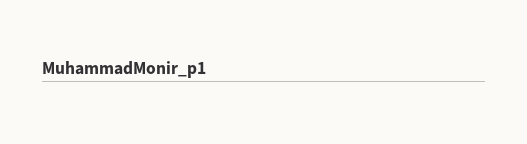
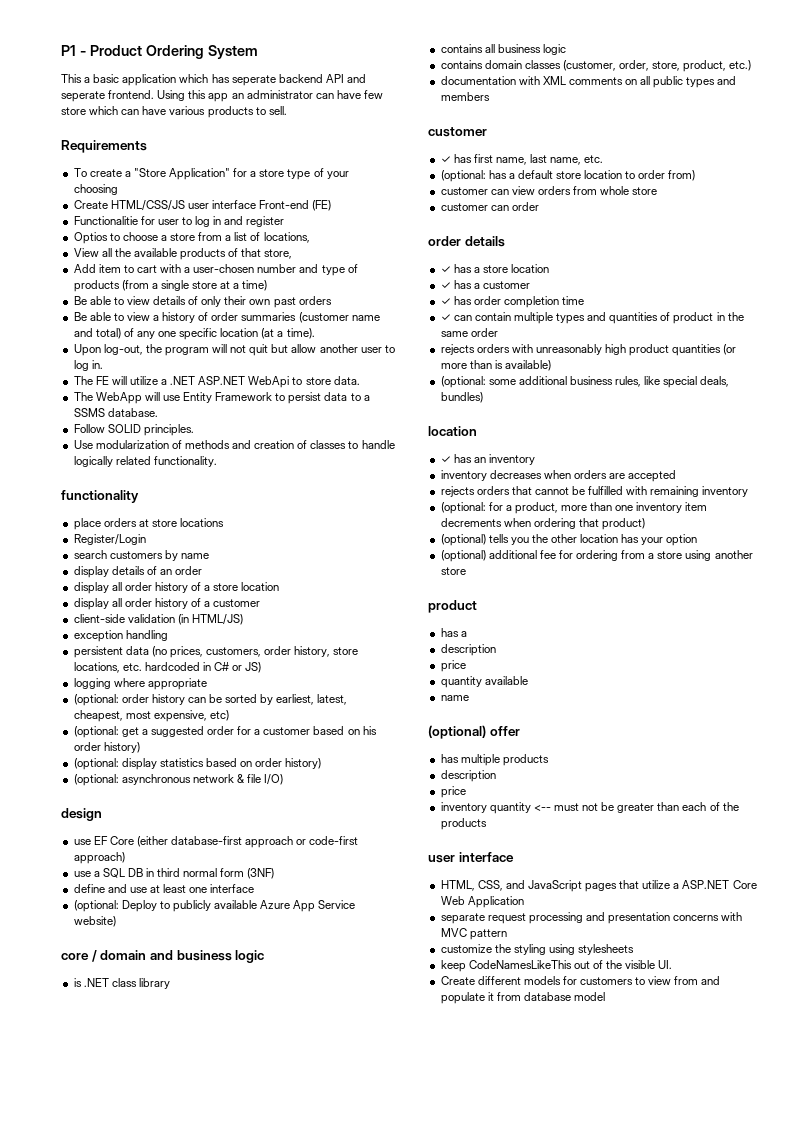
- MuhammadMonir_p1
+ P1 - Product Ordering System
+ This a basic application which has seperate backend API and seperate frontend. Using this app an administrator can have few store which can have various products to sell.
+ Requirements
+ To create a "Store Application" for a store type of your choosing
+ Create HTML/CSS/JS user interface Front-end (FE)
+ Functionalitie for user to log in and register
+ Optios to choose a store from a list of locations,
+ View all the available products of that store,
+ Add item to cart with a user-chosen number and type of products (from a single store at a time)
+ Be able to view details of only their own past orders
+ Be able to view a history of order summaries (customer name and total) of any one specific location (at a time).
+ Upon log-out, the program will not quit but allow another user to log in.
+ The FE will utilize a .NET ASP.NET WebApi to store data.
+ The WebApp will use Entity Framework to persist data to a SSMS database.
+ Follow SOLID principles.
+ Use modularization of methods and creation of classes to handle logically related functionality.
+ functionality
+ place orders at store locations
+ Register/Login
+ search customers by name
+ display details of an order
+ display all order history of a store location
+ display all order history of a customer
+ client-side validation (in HTML/JS)
+ exception handling
+ persistent data (no prices, customers, order history, store locations, etc. hardcoded in C# or JS)
+ logging where appropriate
+ (optional: order history can be sorted by earliest, latest, cheapest, most expensive, etc)
+ (optional: get a suggested order for a customer based on his order history)
+ (optional: display statistics based on order history)
+ (optional: asynchronous network & file I/O)
+ design
+ use EF Core (either database-first approach or code-first approach)
+ use a SQL DB in third normal form (3NF)
+ define and use at least one interface
+ (optional: Deploy to publicly available Azure App Service website)
+ core / domain and business logic
+ is .NET class library
+ contains all business logic
+ contains domain classes (customer, order, store, product, etc.)
+ documentation with XML comments on all public types and members
+ customer
+ ✓ has first name, last name, etc.
+ (optional: has a default store location to order from)
+ customer can view orders from whole store
+ customer can order
+ order details
+ ✓ has a store location
+ ✓ has a customer
+ ✓ has order completion time
+ ✓ can contain multiple types and quantities of product in the same order
+ rejects orders with unreasonably high product quantities (or more than is available)
+ (optional: some additional business rules, like special deals, bundles)
+ location
+ ✓ has an inventory
+ inventory decreases when orders are accepted
+ rejects orders that cannot be fulfilled with remaining inventory
+ (optional: for a product, more than one inventory item decrements when ordering that product)
+ (optional) tells you the other location has your option
+ (optional) additional fee for ordering from a store using another store
+ product
+ has a
+ description
+ price
+ quantity available
+ name
+ (optional) offer
+ has multiple products
+ description
+ price
+ inventory quantity <-- must not be greater than each of the products
+ user interface
+ HTML, CSS, and JavaScript pages that utilize a ASP.NET Core Web Application
+ separate request processing and presentation concerns with MVC pattern
+ customize the styling using stylesheets
+ keep CodeNamesLikeThis out of the visible UI.
+ Create different models for customers to view from and populate it from database model

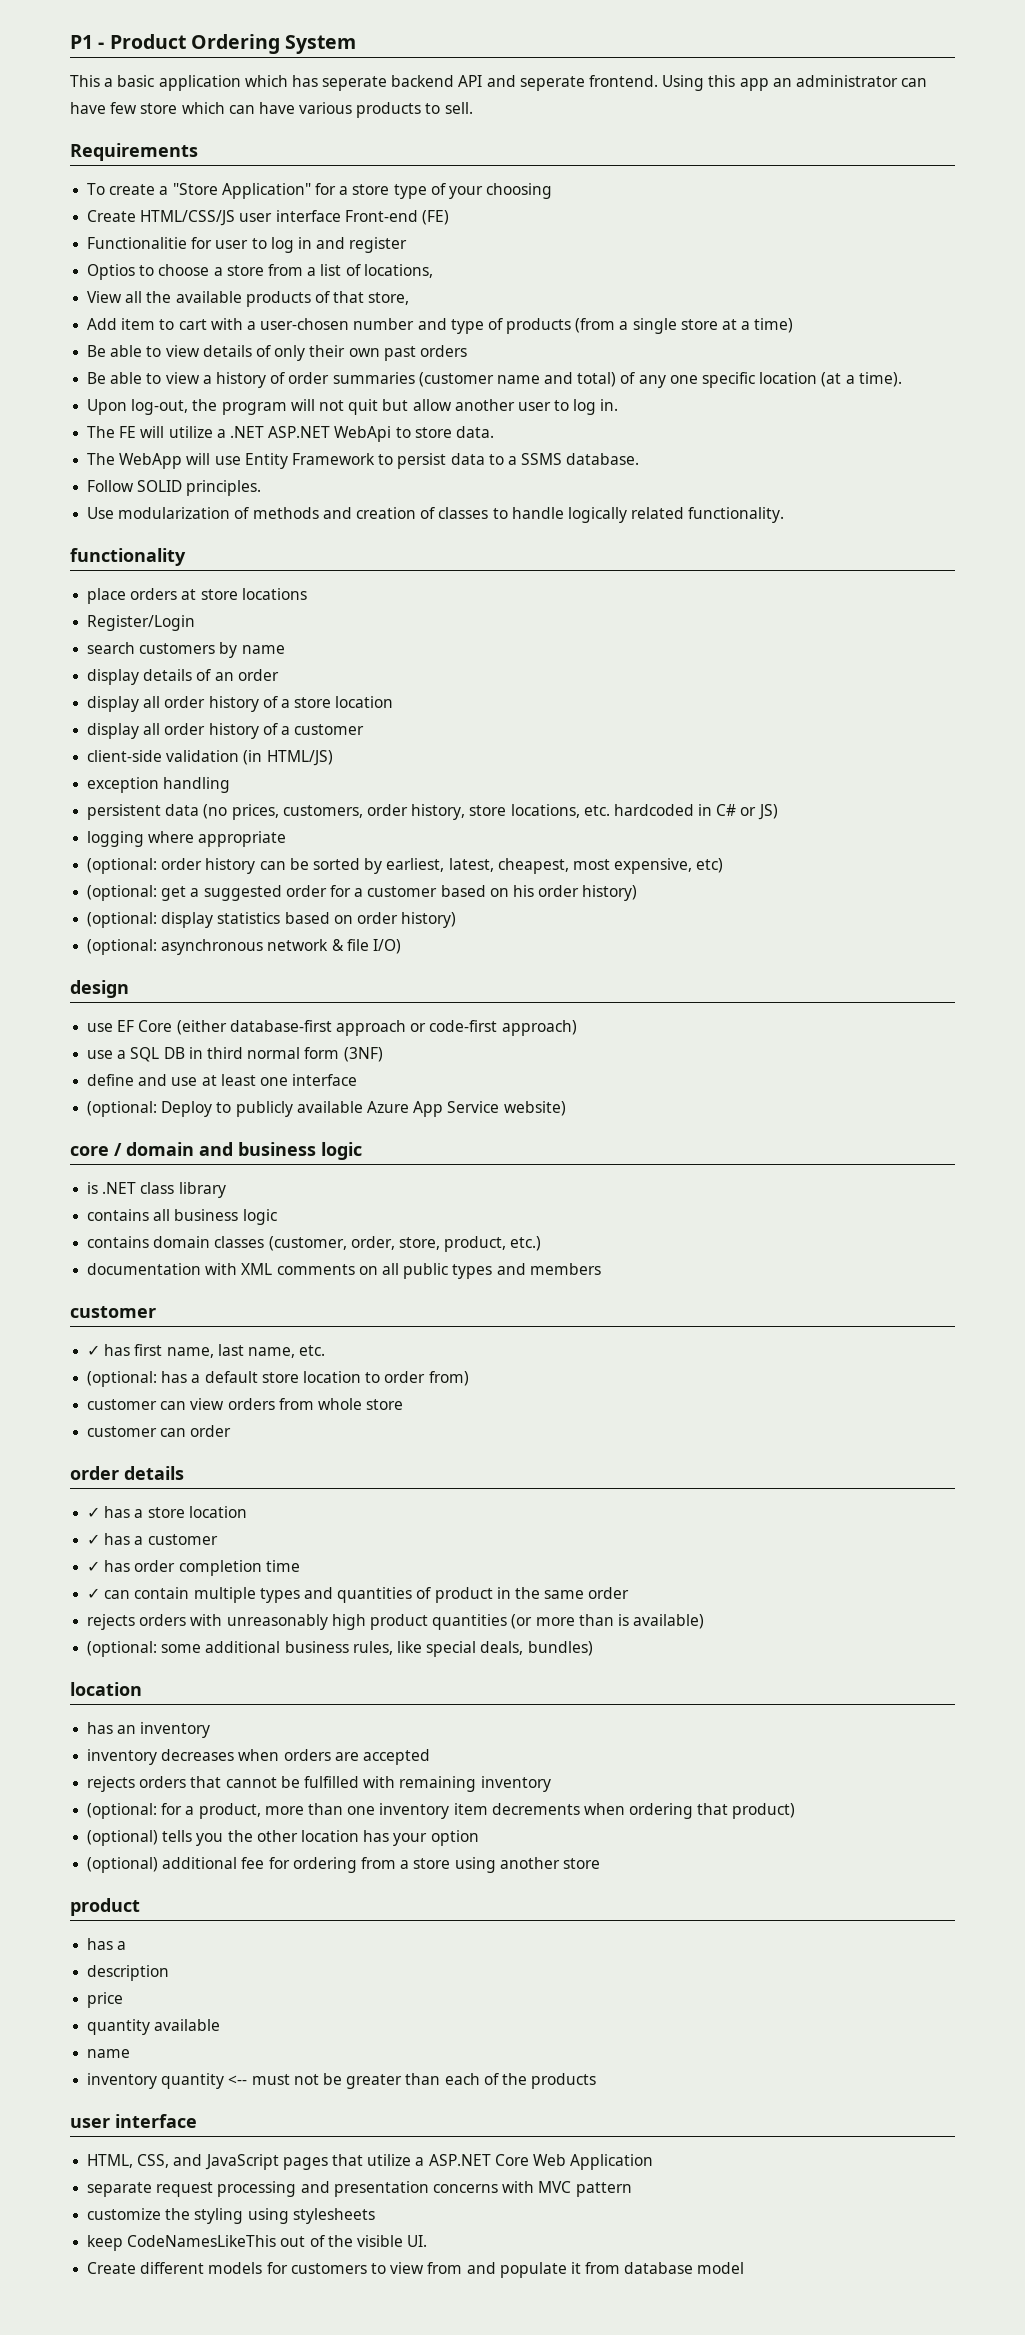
- ✓ has an inventory
+ has an inventory
- (optional) offer
- has multiple products
- description
- price

